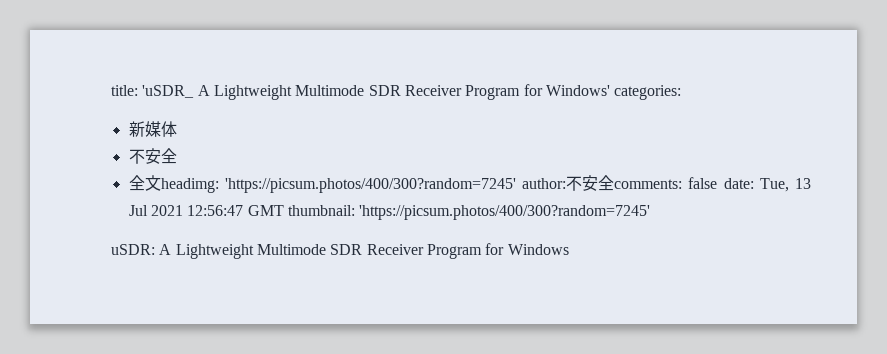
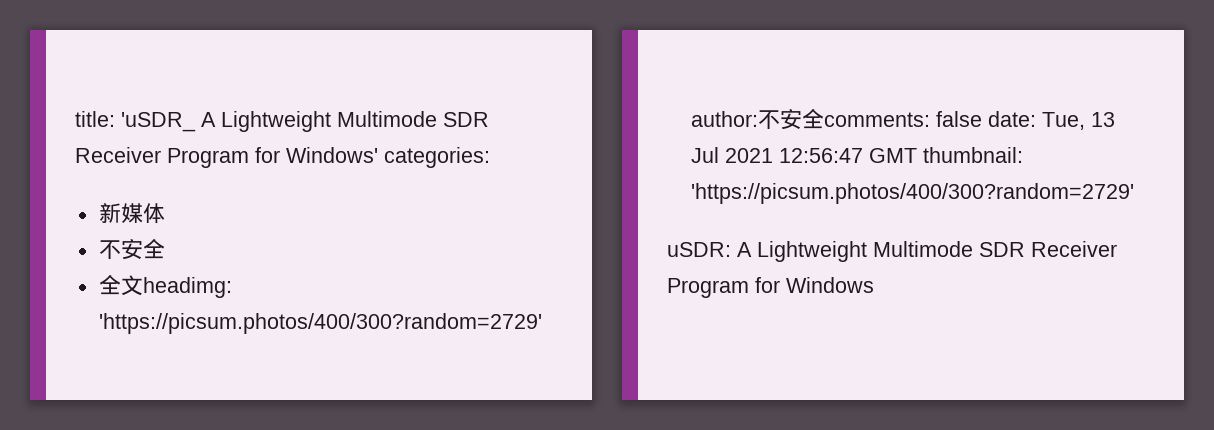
- 全文headimg: 'https://picsum.photos/400/300?random=7245' author:不安全comments: false date: Tue, 13 Jul 2021 12:56:47 GMT thumbnail: 'https://picsum.photos/400/300?random=7245'
+ 全文headimg: 'https://picsum.photos/400/300?random=2729' author:不安全comments: false date: Tue, 13 Jul 2021 12:56:47 GMT thumbnail: 'https://picsum.photos/400/300?random=2729'

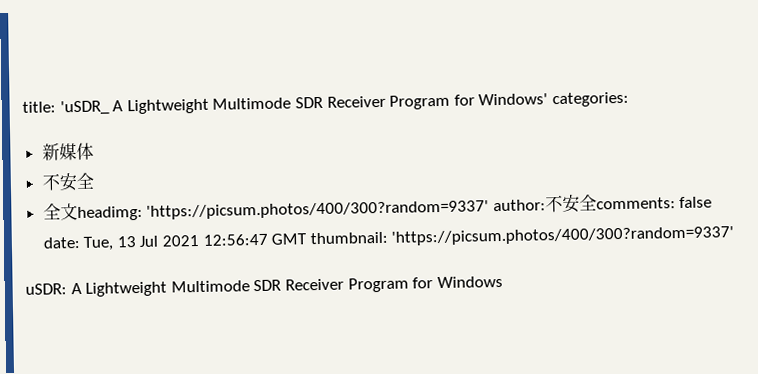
- 全文headimg: 'https://picsum.photos/400/300?random=2729' author:不安全comments: false date: Tue, 13 Jul 2021 12:56:47 GMT thumbnail: 'https://picsum.photos/400/300?random=2729'
+ 全文headimg: 'https://picsum.photos/400/300?random=9337' author:不安全comments: false date: Tue, 13 Jul 2021 12:56:47 GMT thumbnail: 'https://picsum.photos/400/300?random=9337'

